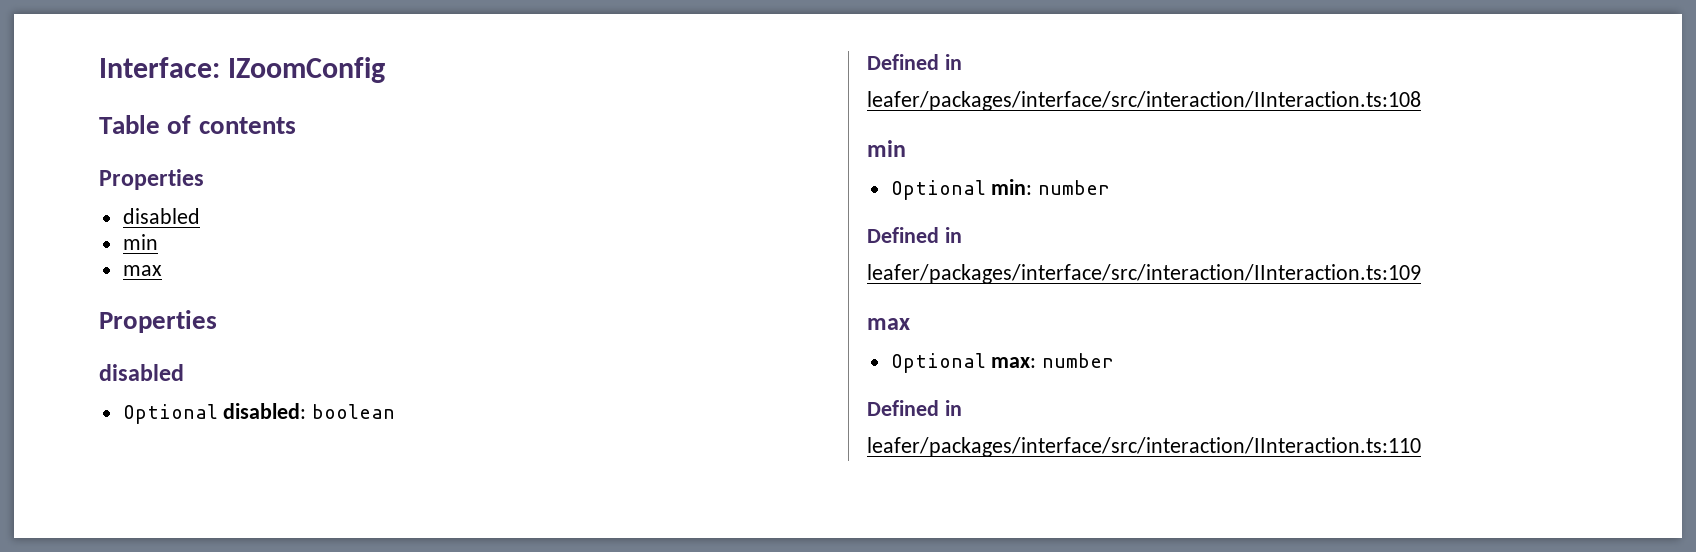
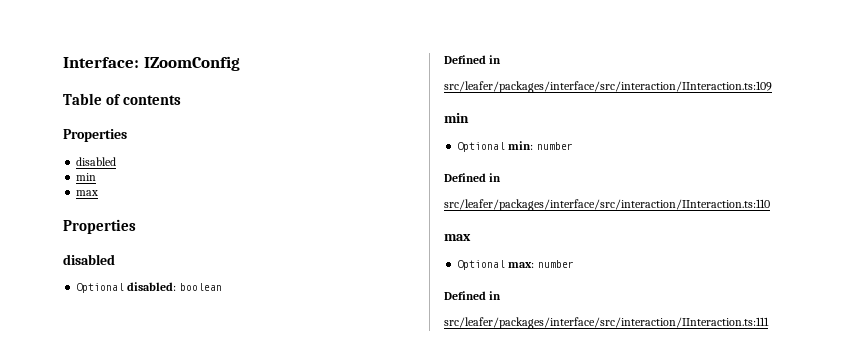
- leafer/packages/interface/src/interaction/IInteraction.ts:108
+ src/leafer/packages/interface/src/interaction/IInteraction.ts:109
- leafer/packages/interface/src/interaction/IInteraction.ts:109
+ src/leafer/packages/interface/src/interaction/IInteraction.ts:110
- leafer/packages/interface/src/interaction/IInteraction.ts:110
+ src/leafer/packages/interface/src/interaction/IInteraction.ts:111

